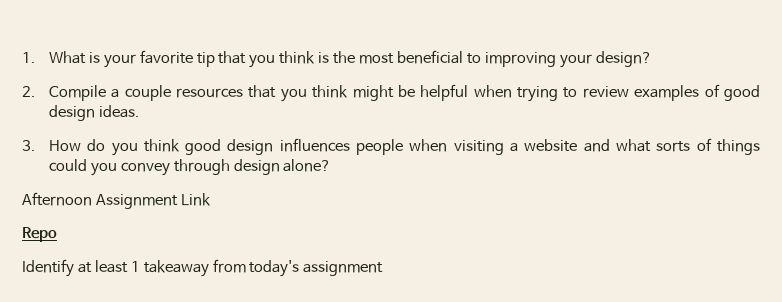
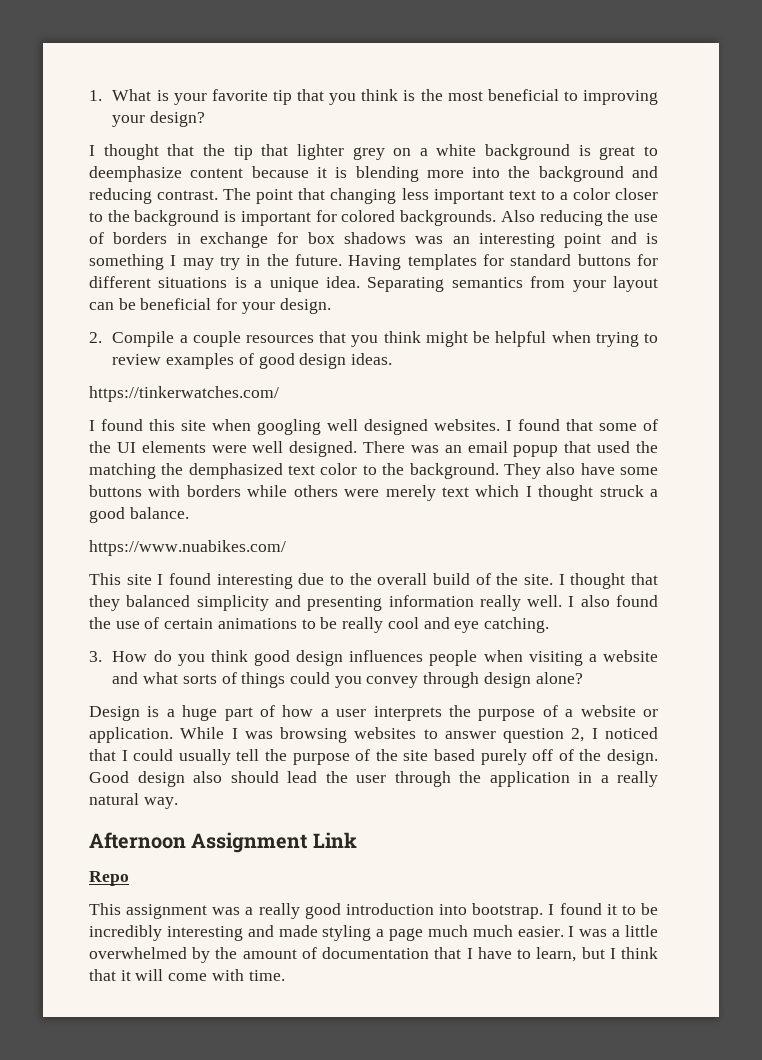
+ I thought that the tip that lighter grey on a white background is great to deemphasize content because it is blending more into the background and reducing contrast. The point that changing less important text to a color closer to the background is important for colored backgrounds. Also reducing the use of borders in exchange for box shadows was an interesting point and is something I may try in the future. Having templates for standard buttons for different situations is a unique idea. Separating semantics from your layout can be beneficial for your design.
+ https://tinkerwatches.com/
+ I found this site when googling well designed websites. I found that some of the UI elements were well designed. There was an email popup that used the matching the demphasized text color to the background. They also have some buttons with borders while others were merely text which I thought struck a good balance.
+ https://www.nuabikes.com/
+ This site I found interesting due to the overall build of the site. I thought that they balanced simplicity and presenting information really well. I also found the use of certain animations to be really cool and eye catching.
+ Design is a huge part of how a user interprets the purpose of a website or application. While I was browsing websites to answer question 2, I noticed that I could usually tell the purpose of the site based purely off of the design. Good design also should lead the user through the application in a really natural way.
  Afternoon Assignment Link
  Repo
- Identify at least 1 takeaway from today's assignment
+ This assignment was a really good introduction into bootstrap. I found it to be incredibly interesting and made styling a page much much easier. I was a little overwhelmed by the amount of documentation that I have to learn, but I think that it will come with time.

